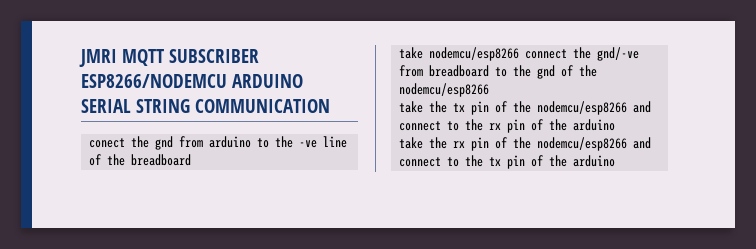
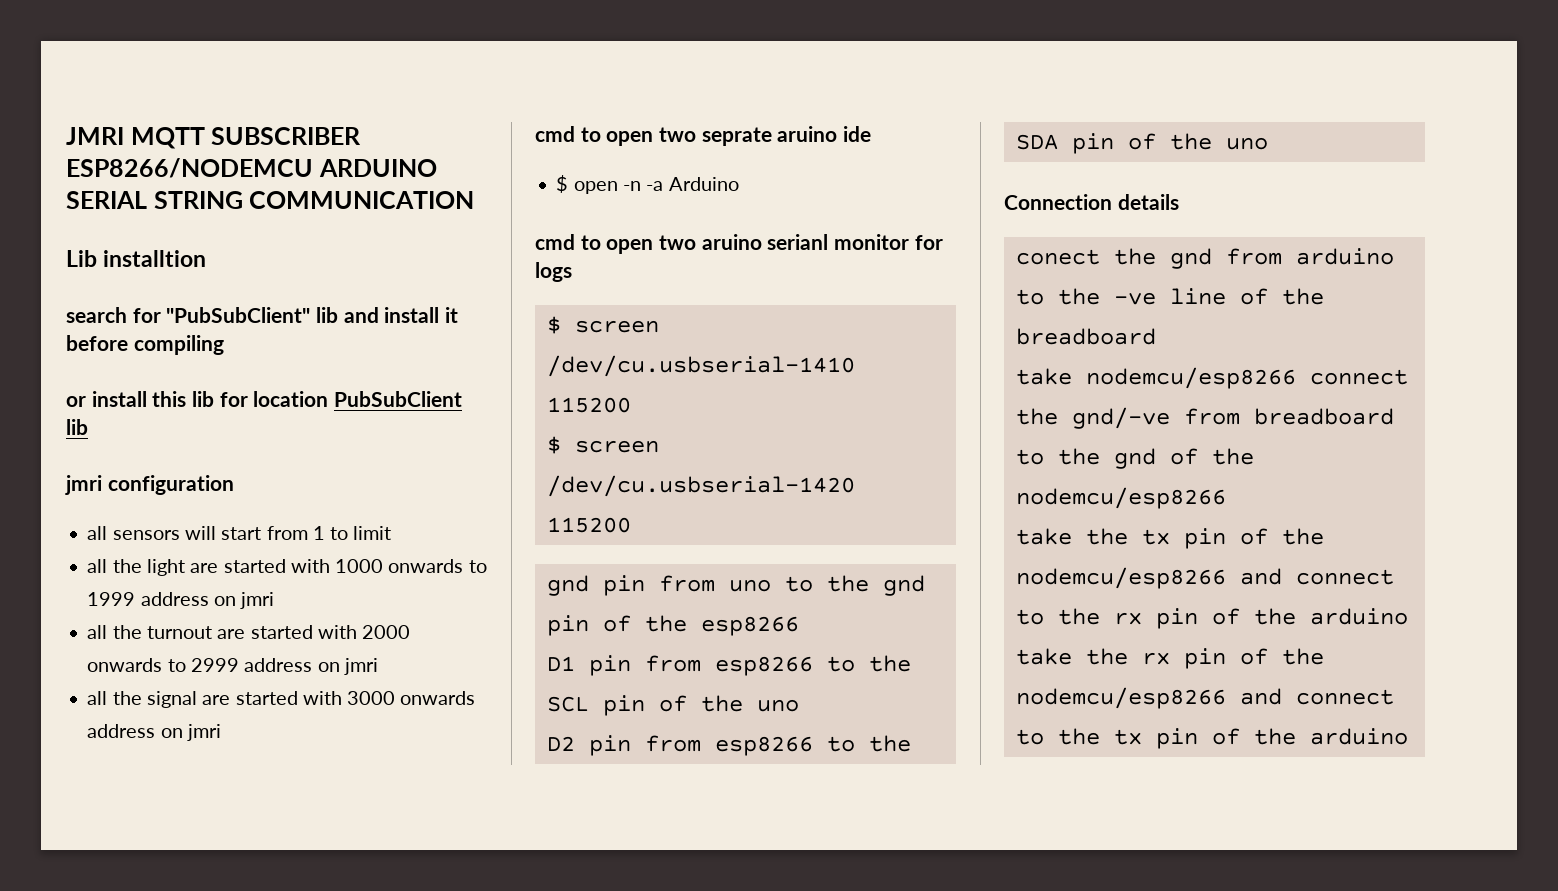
+ Lib installtion
+ search for "PubSubClient" lib and install it before compiling
+ or install this lib for location PubSubClient lib
+ jmri configuration
+ all sensors will start from 1 to limit
+ all the light are started with 1000 onwards to 1999 address on jmri
+ all the turnout are started with 2000 onwards to 2999 address on jmri
+ all the signal are started with 3000 onwards address on jmri
+ cmd to open two seprate aruino ide
+ $ open -n -a Arduino
+ cmd to open two aruino serianl monitor for logs
+ $ screen /dev/cu.usbserial-1410 115200
+ $ screen /dev/cu.usbserial-1420 115200
+ gnd pin from uno to the gnd pin of the esp8266
+ D1 pin from esp8266 to the SCL pin of the uno
+ D2 pin from esp8266 to the SDA pin of the uno
+ Connection details

